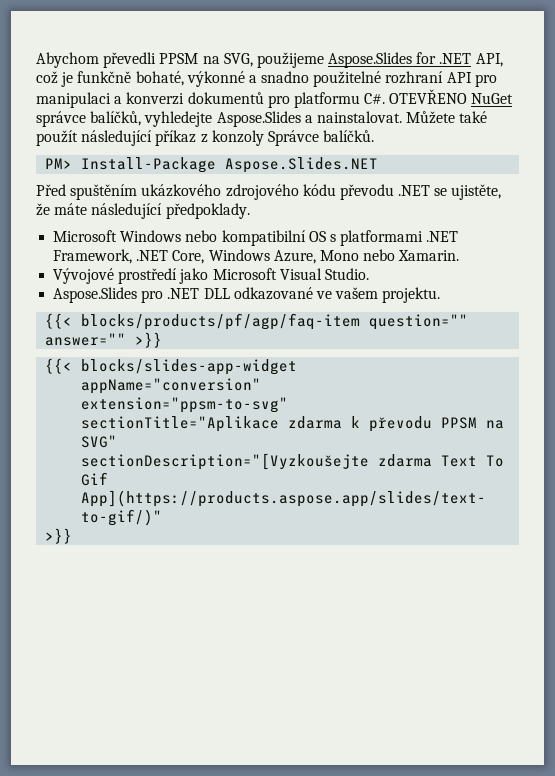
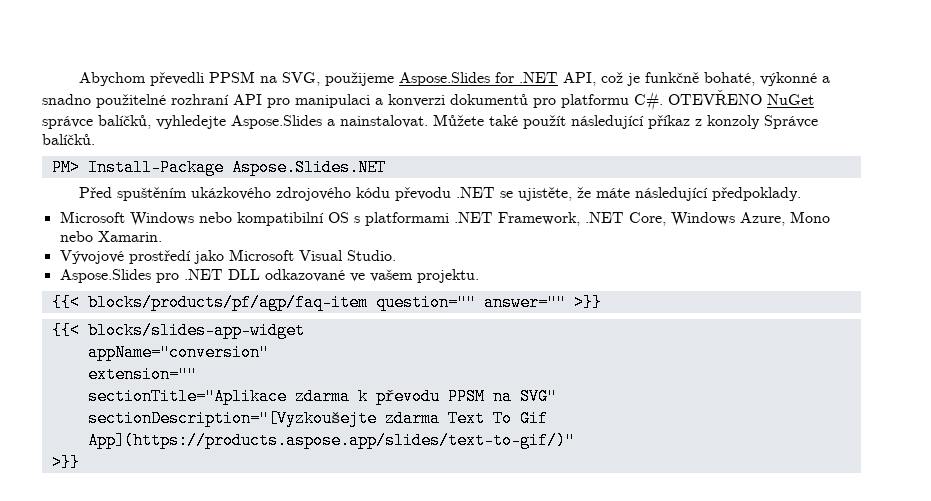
- extension="ppsm-to-svg"
+ extension=""

